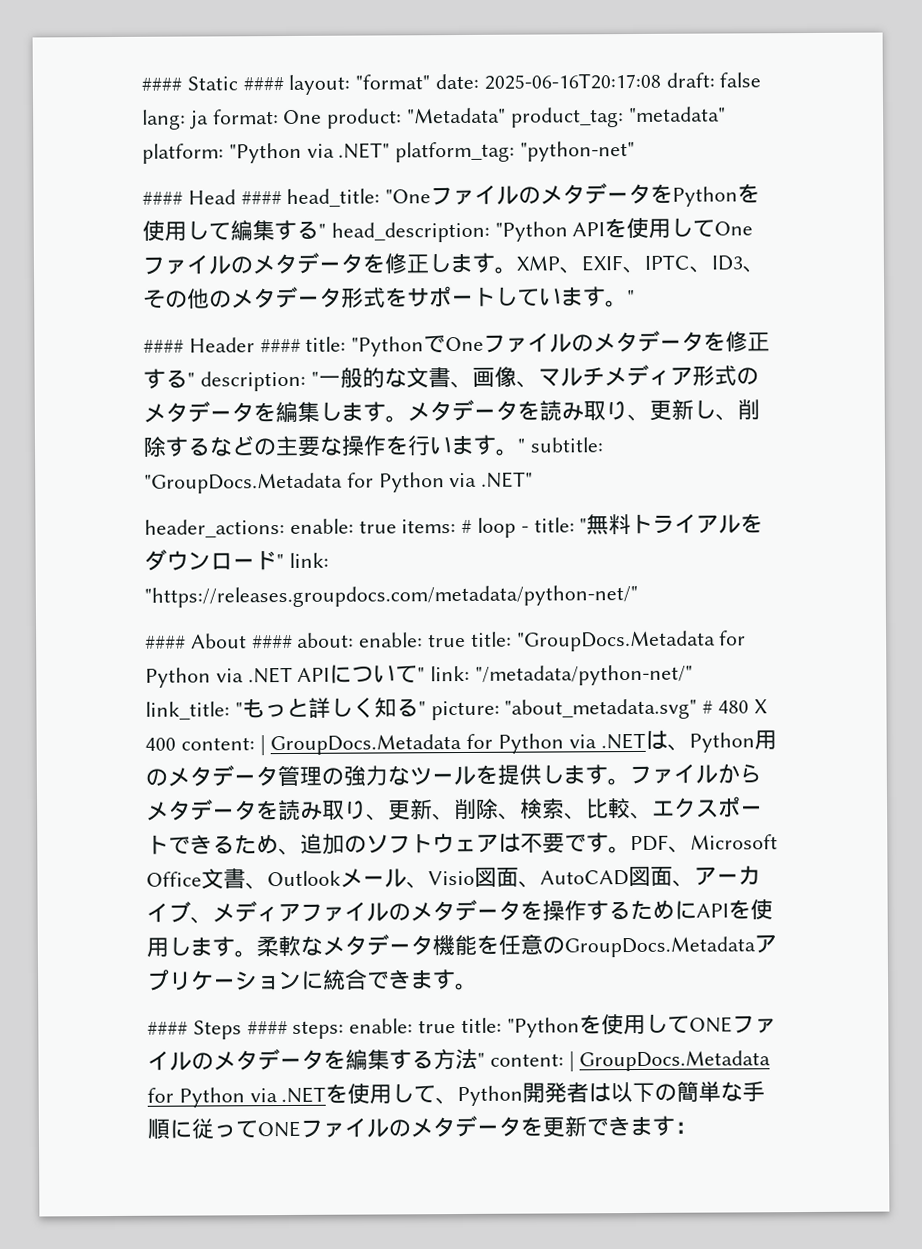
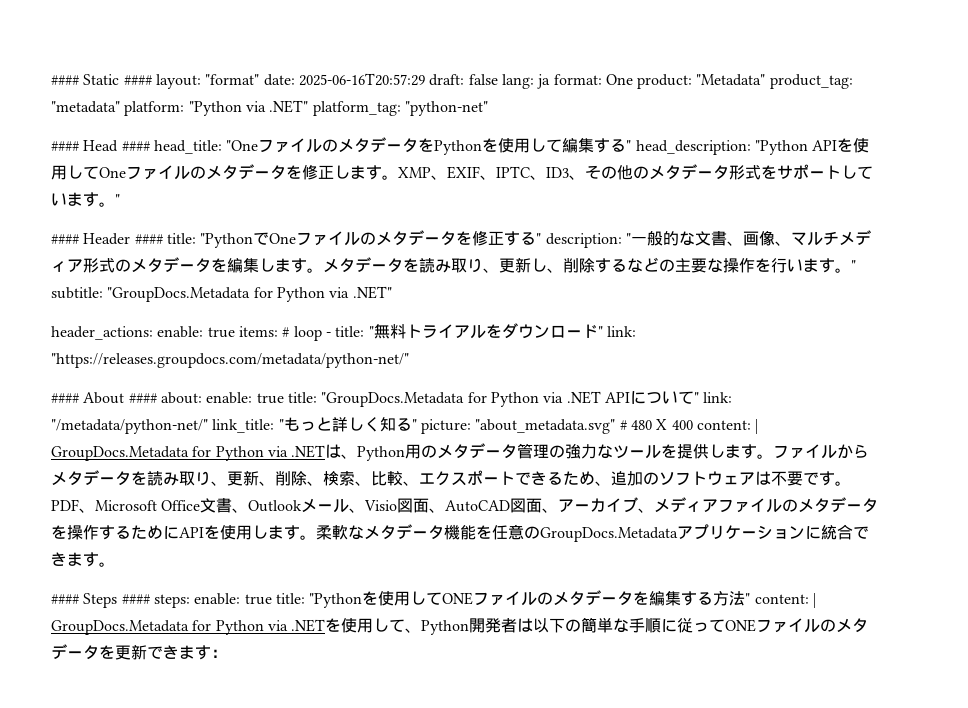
- #### Static #### layout: "format" date: 2025-06-16T20:17:08 draft: false lang: ja format: One product: "Metadata" product_tag: "metadata" platform: "Python via .NET" platform_tag: "python-net"
+ #### Static #### layout: "format" date: 2025-06-16T20:57:29 draft: false lang: ja format: One product: "Metadata" product_tag: "metadata" platform: "Python via .NET" platform_tag: "python-net"

